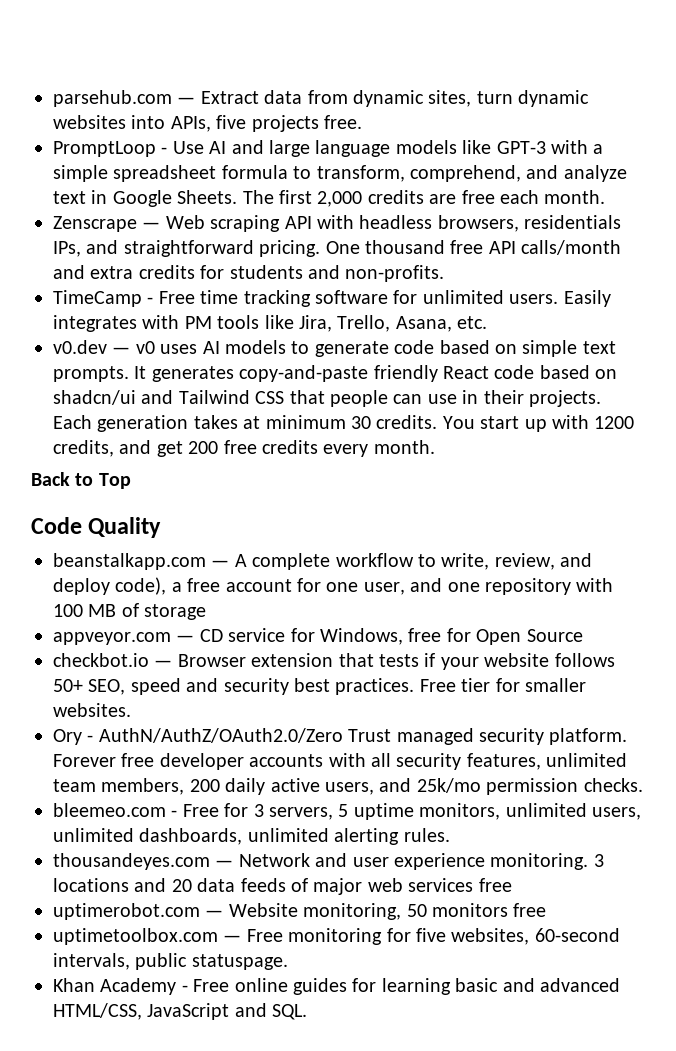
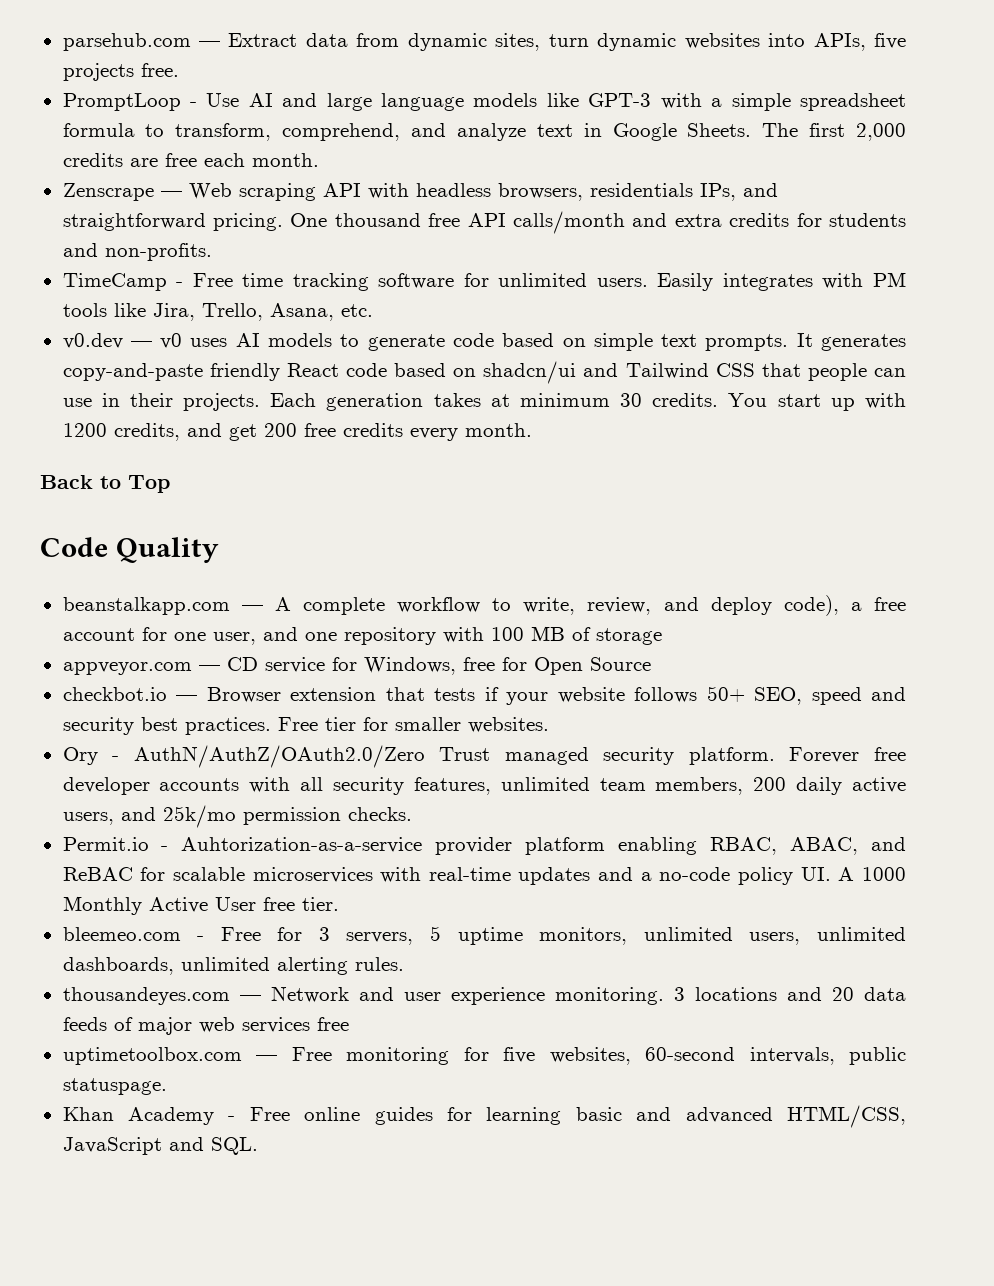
+ Permit.io - Auhtorization-as-a-service provider platform enabling RBAC, ABAC, and ReBAC for scalable microservices with real-time updates and a no-code policy UI. A 1000 Monthly Active User free tier.
- uptimerobot.com — Website monitoring, 50 monitors free

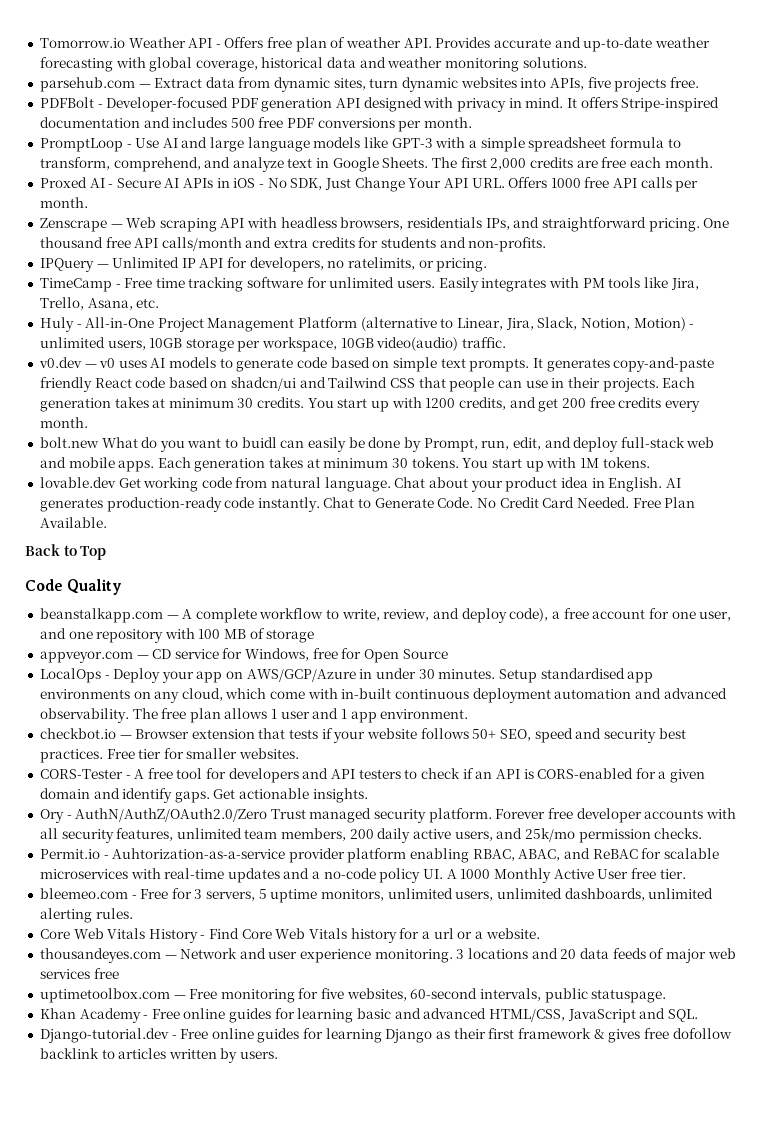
+ Tomorrow.io Weather API - Offers free plan of weather API. Provides accurate and up-to-date weather forecasting with global coverage, historical data and weather monitoring solutions.
+ PDFBolt - Developer-focused PDF generation API designed with privacy in mind. It offers Stripe-inspired documentation and includes 500 free PDF conversions per month.
+ Proxed AI - Secure AI APIs in iOS - No SDK, Just Change Your API URL. Offers 1000 free API calls per month.
+ IPQuery — Unlimited IP API for developers, no ratelimits, or pricing.
+ Huly - All-in-One Project Management Platform (alternative to Linear, Jira, Slack, Notion, Motion) - unlimited users, 10GB storage per workspace, 10GB video(audio) traffic.
+ bolt.new What do you want to buidl can easily be done by Prompt, run, edit, and deploy full-stack web and mobile apps. Each generation takes at minimum 30 tokens. You start up with 1M tokens.
+ lovable.dev Get working code from natural language. Chat about your product idea in English. AI generates production-ready code instantly. Chat to Generate Code. No Credit Card Needed. Free Plan Available.
+ LocalOps - Deploy your app on AWS/GCP/Azure in under 30 minutes. Setup standardised app environments on any cloud, which come with in-built continuous deployment automation and advanced observability. The free plan allows 1 user and 1 app environment.
+ CORS-Tester - A free tool for developers and API testers to check if an API is CORS-enabled for a given domain and identify gaps. Get actionable insights.
+ Core Web Vitals History - Find Core Web Vitals history for a url or a website.
+ Django-tutorial.dev - Free online guides for learning Django as their first framework & gives free dofollow backlink to articles written by users.

